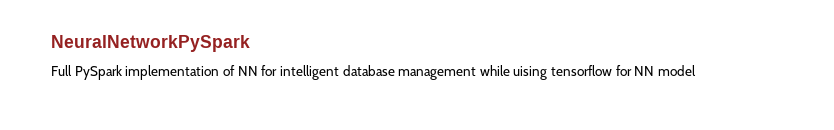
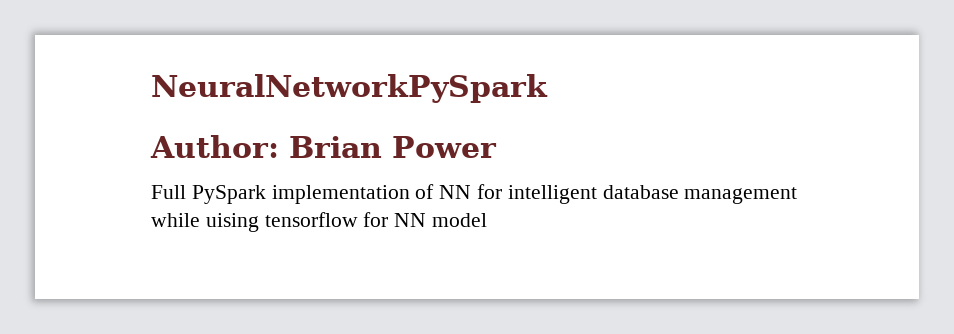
+ Author: Brian Power

